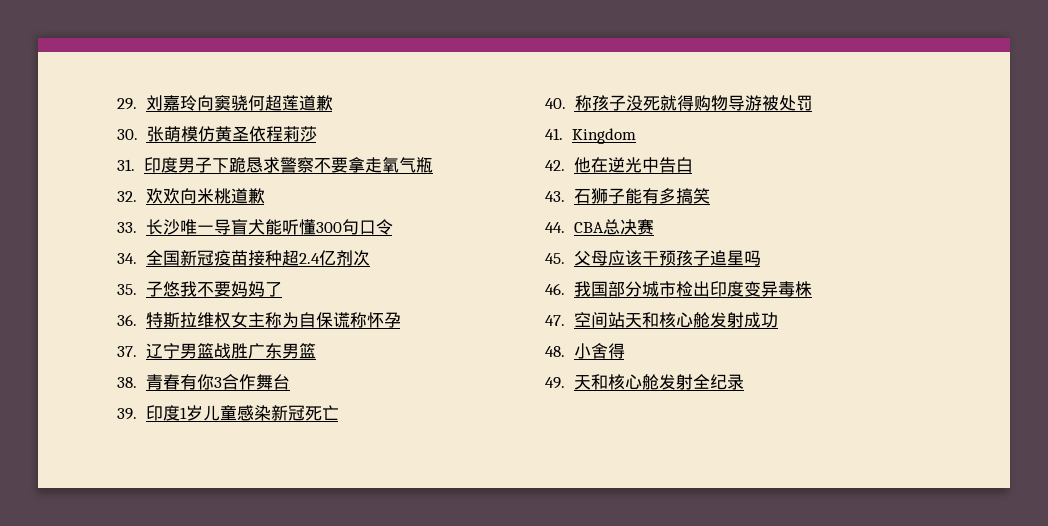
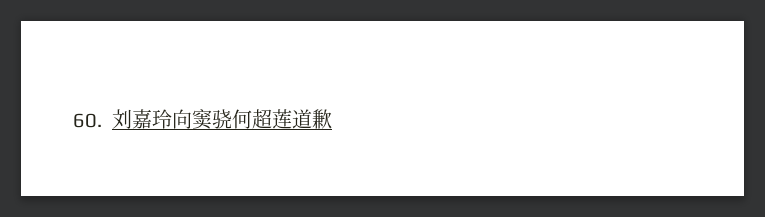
- 29.刘嘉玲向窦骁何超莲道歉
+ 60.刘嘉玲向窦骁何超莲道歉
- 30.张萌模仿黄圣依程莉莎
- 31.印度男子下跪恳求警察不要拿走氧气瓶
- 32.欢欢向米桃道歉
- 33.长沙唯一导盲犬能听懂300句口令
- 34.全国新冠疫苗接种超2.4亿剂次
- 35.子悠我不要妈妈了
- 36.特斯拉维权女主称为自保谎称怀孕
- 37.辽宁男篮战胜广东男篮
- 38.青春有你3合作舞台
- 39.印度1岁儿童感染新冠死亡
- 40.称孩子没死就得购物导游被处罚
- 41. Kingdom
- 42.他在逆光中告白
- 43.石狮子能有多搞笑
- 44. CBA总决赛
- 45.父母应该干预孩子追星吗
- 46.我国部分城市检出印度变异毒株
- 47.空间站天和核心舱发射成功
- 48.小舍得
- 49.天和核心舱发射全纪录

